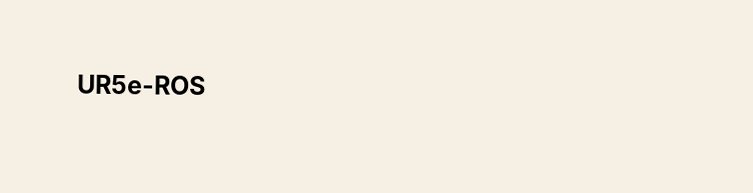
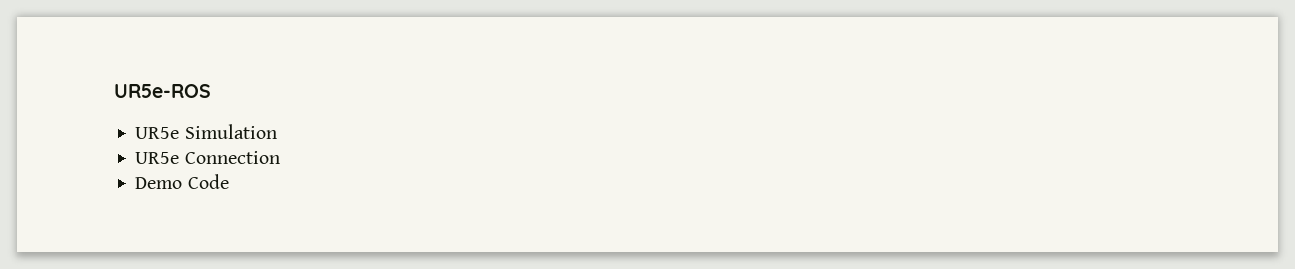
+ UR5e Simulation
+ UR5e Connection
+ Demo Code

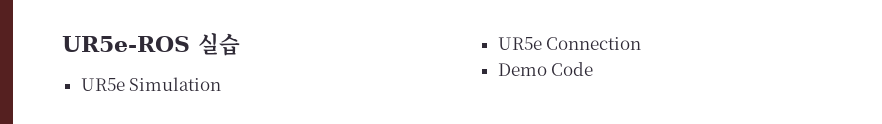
- UR5e-ROS
+ UR5e-ROS 실습

